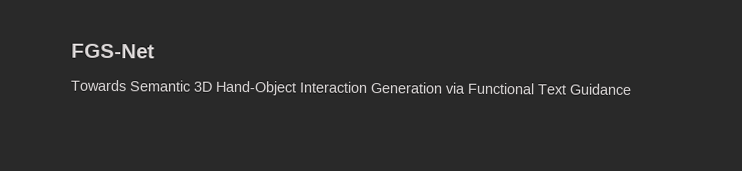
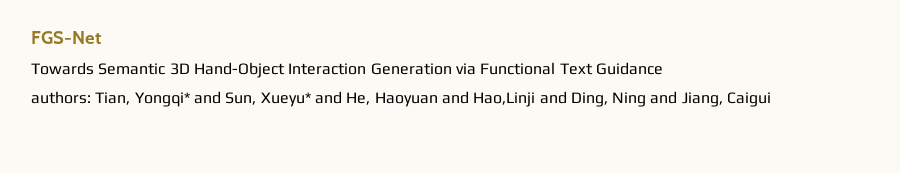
+ authors: Tian, Yongqi* and Sun, Xueyu* and He, Haoyuan and Hao,Linji and Ding, Ning and Jiang, Caigui

